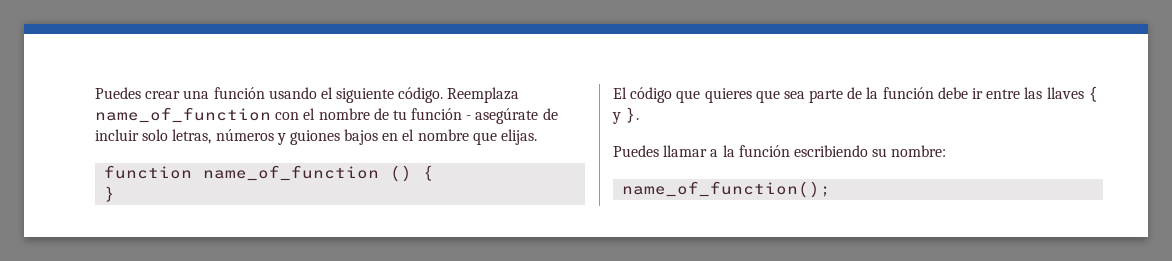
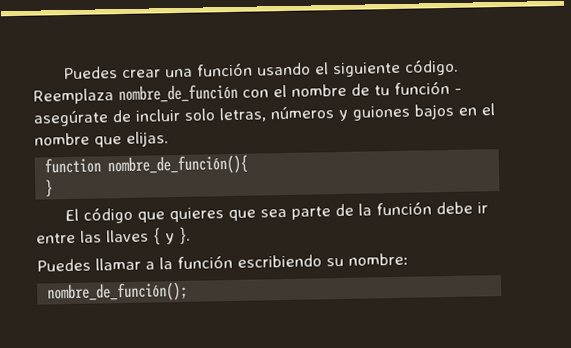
- Reemplaza name_of_function con el nombre de tu función - asegúrate de incluir solo letras, números y guiones bajos en el nombre que elijas.
+ Reemplaza nombre_de_función con el nombre de tu función - asegúrate de incluir solo letras, números y guiones bajos en el nombre que elijas.
- function name_of_function () {
+ function nombre_de_función(){
- name_of_function();
+ nombre_de_función();

